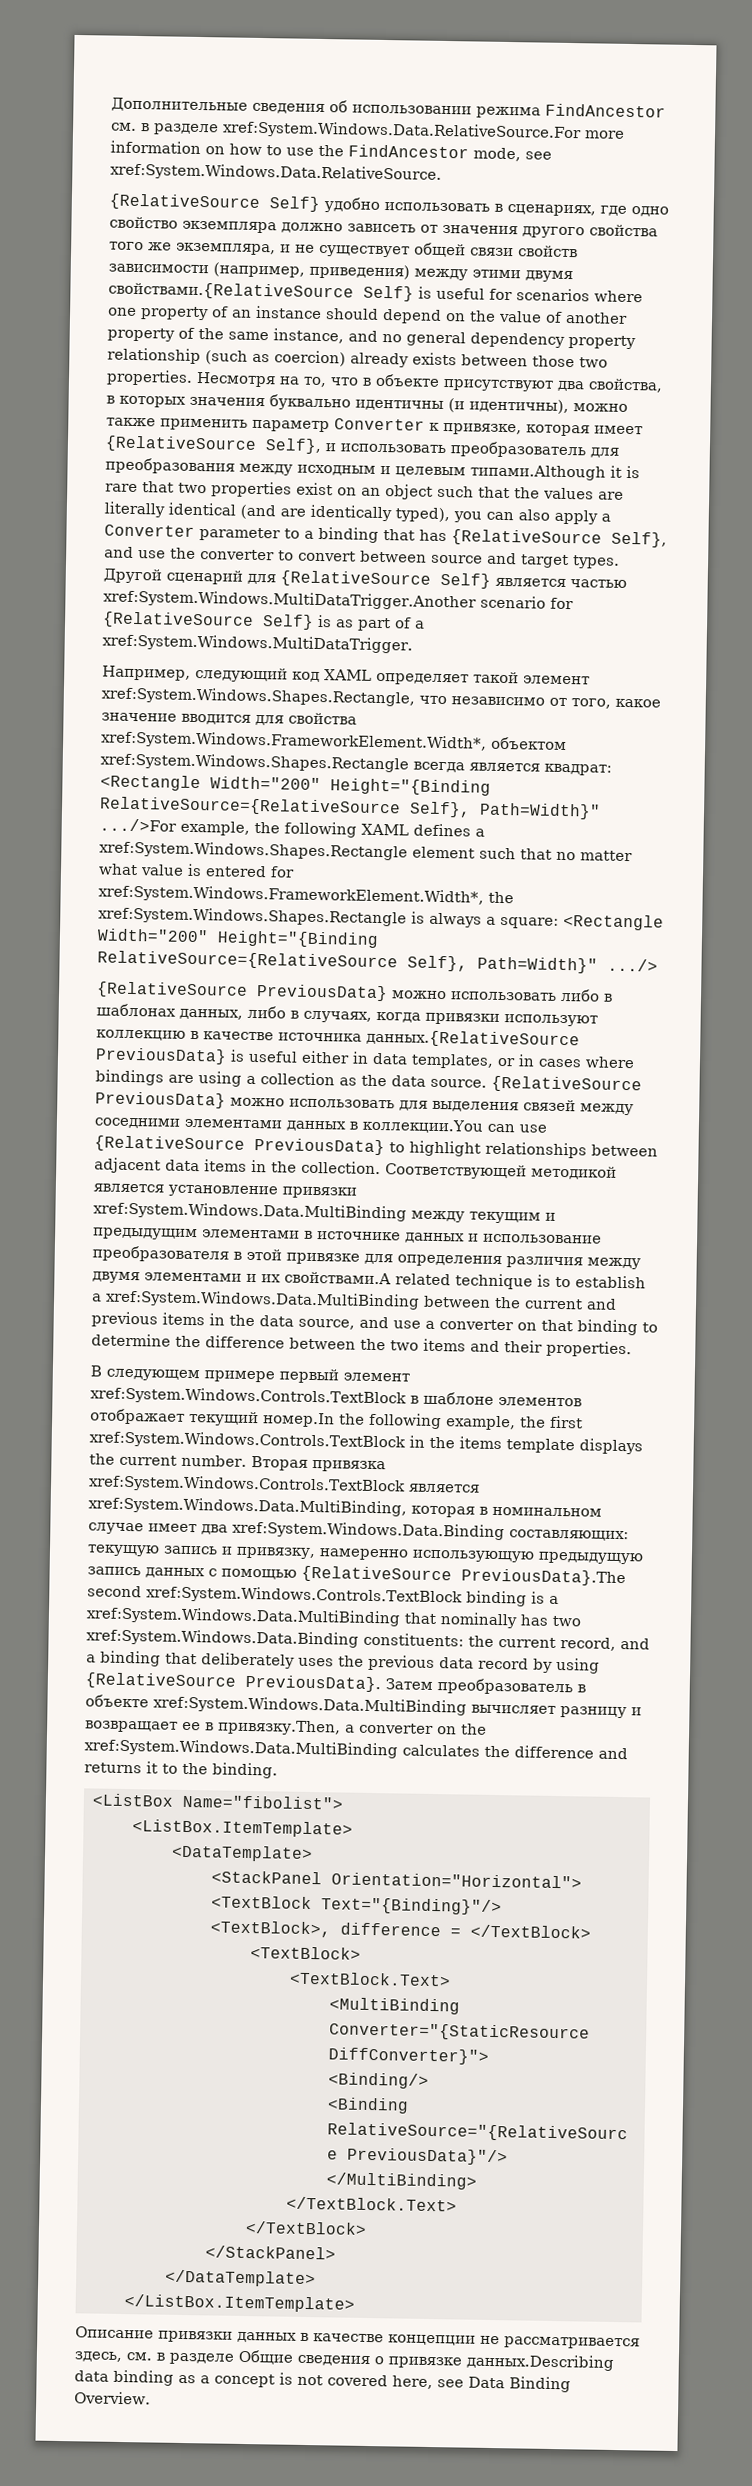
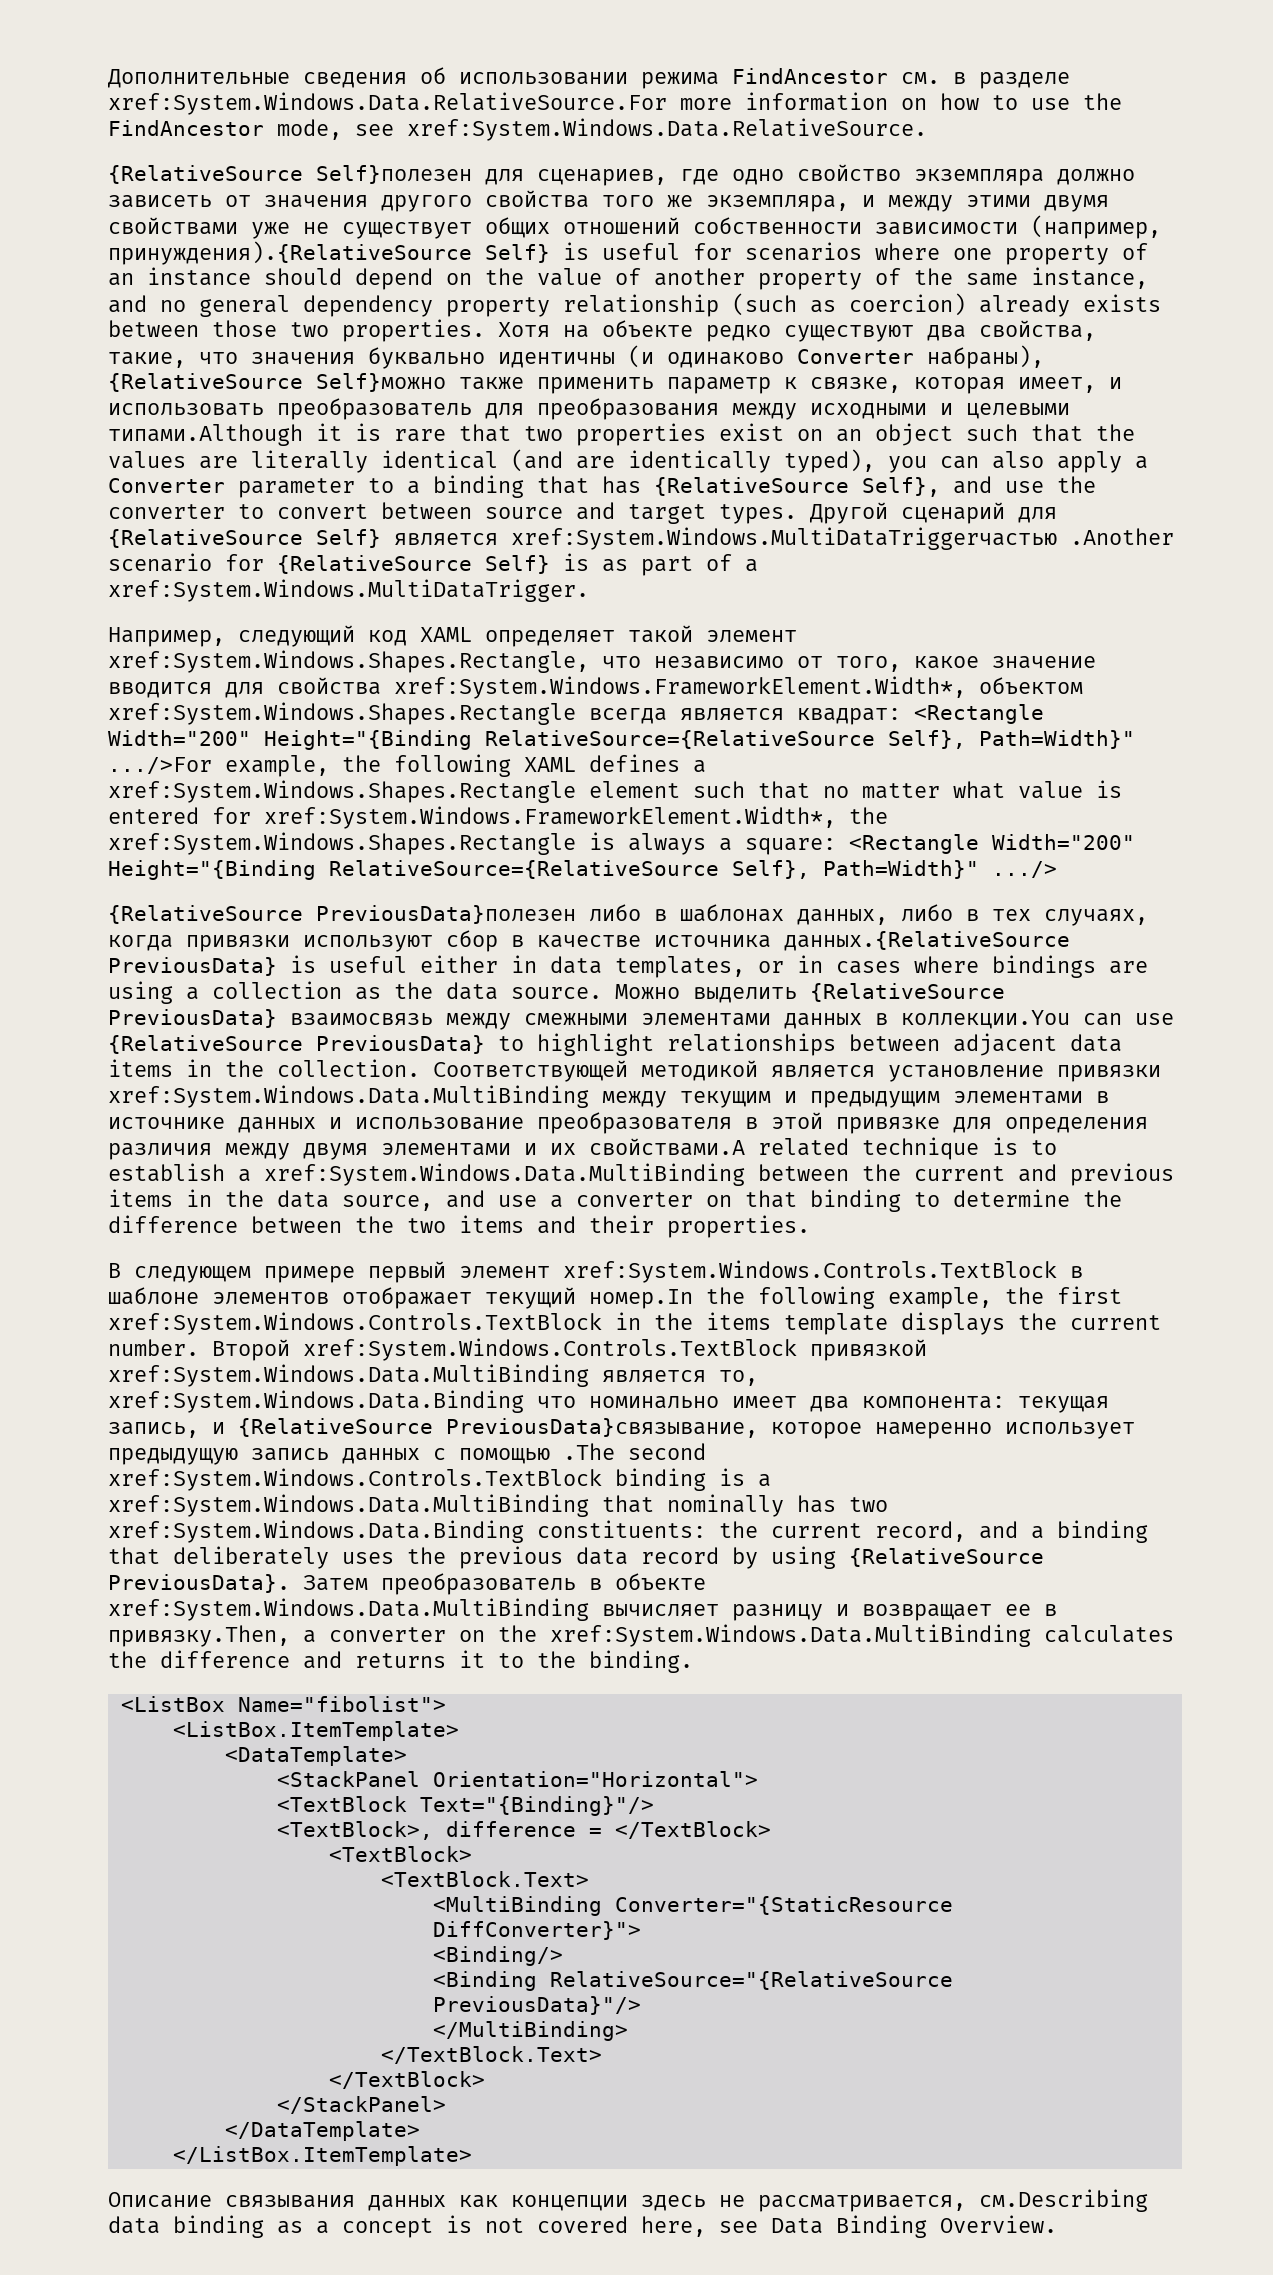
- {RelativeSource Self} удобно использовать в сценариях, где одно свойство экземпляра должно зависеть от значения другого свойства того же экземпляра, и не существует общей связи свойств зависимости (например, приведения) между этими двумя свойствами.{RelativeSource Self} is useful for scenarios where one property of an instance should depend on the value of another property of the same instance, and no general dependency property relationship (such as coercion) already exists between those two properties.
+ {RelativeSource Self}полезен для сценариев, где одно свойство экземпляра должно зависеть от значения другого свойства того же экземпляра, и между этими двумя свойствами уже не существует общих отношений собственности зависимости (например, принуждения).{RelativeSource Self} is useful for scenarios where one property of an instance should depend on the value of another property of the same instance, and no general dependency property relationship (such as coercion) already exists between those two properties.
- Несмотря на то, что в объекте присутствуют два свойства, в которых значения буквально идентичны (и идентичны), можно также применить параметр Converter к привязке, которая имеет {RelativeSource Self}, и использовать преобразователь для преобразования между исходным и целевым типами.Although it is rare that two properties exist on an object such that the values are literally identical (and are identically typed), you can also apply a Converter parameter to a binding that has {RelativeSource Self}, and use the converter to convert between source and target types.
+ Хотя на объекте редко существуют два свойства, такие, что значения буквально идентичны (и одинаково Converter набраны), {RelativeSource Self}можно также применить параметр к связке, которая имеет, и использовать преобразователь для преобразования между исходными и целевыми типами.Although it is rare that two properties exist on an object such that the values are literally identical (and are identically typed), you can also apply a Converter parameter to a binding that has {RelativeSource Self}, and use the converter to convert between source and target types.
- Другой сценарий для {RelativeSource Self} является частью xref:System.Windows.MultiDataTrigger.Another scenario for {RelativeSource Self} is as part of a xref:System.Windows.MultiDataTrigger.
+ Другой сценарий для {RelativeSource Self} является xref:System.Windows.MultiDataTriggerчастью .Another scenario for {RelativeSource Self} is as part of a xref:System.Windows.MultiDataTrigger.
- {RelativeSource PreviousData} можно использовать либо в шаблонах данных, либо в случаях, когда привязки используют коллекцию в качестве источника данных.{RelativeSource PreviousData} is useful either in data templates, or in cases where bindings are using a collection as the data source.
+ {RelativeSource PreviousData}полезен либо в шаблонах данных, либо в тех случаях, когда привязки используют сбор в качестве источника данных.{RelativeSource PreviousData} is useful either in data templates, or in cases where bindings are using a collection as the data source.
- {RelativeSource PreviousData} можно использовать для выделения связей между соседними элементами данных в коллекции.You can use {RelativeSource PreviousData} to highlight relationships between adjacent data items in the collection.
+ Можно выделить {RelativeSource PreviousData} взаимосвязь между смежными элементами данных в коллекции.You can use {RelativeSource PreviousData} to highlight relationships between adjacent data items in the collection.
- Вторая привязка xref:System.Windows.Controls.TextBlock является xref:System.Windows.Data.MultiBinding, которая в номинальном случае имеет два xref:System.Windows.Data.Binding составляющих: текущую запись и привязку, намеренно использующую предыдущую запись данных с помощью {RelativeSource PreviousData}.The second xref:System.Windows.Controls.TextBlock binding is a xref:System.Windows.Data.MultiBinding that nominally has two xref:System.Windows.Data.Binding constituents: the current record, and a binding that deliberately uses the previous data record by using {RelativeSource PreviousData}.
+ Второй xref:System.Windows.Controls.TextBlock привязкой xref:System.Windows.Data.MultiBinding является то, xref:System.Windows.Data.Binding что номинально имеет два компонента: текущая запись, и {RelativeSource PreviousData}связывание, которое намеренно использует предыдущую запись данных с помощью .The second xref:System.Windows.Controls.TextBlock binding is a xref:System.Windows.Data.MultiBinding that nominally has two xref:System.Windows.Data.Binding constituents: the current record, and a binding that deliberately uses the previous data record by using {RelativeSource PreviousData}.
- Описание привязки данных в качестве концепции не рассматривается здесь, см. в разделе Общие сведения о привязке данных.Describing data binding as a concept is not covered here, see Data Binding Overview.
+ Описание связывания данных как концепции здесь не рассматривается, см.Describing data binding as a concept is not covered here, see Data Binding Overview.

